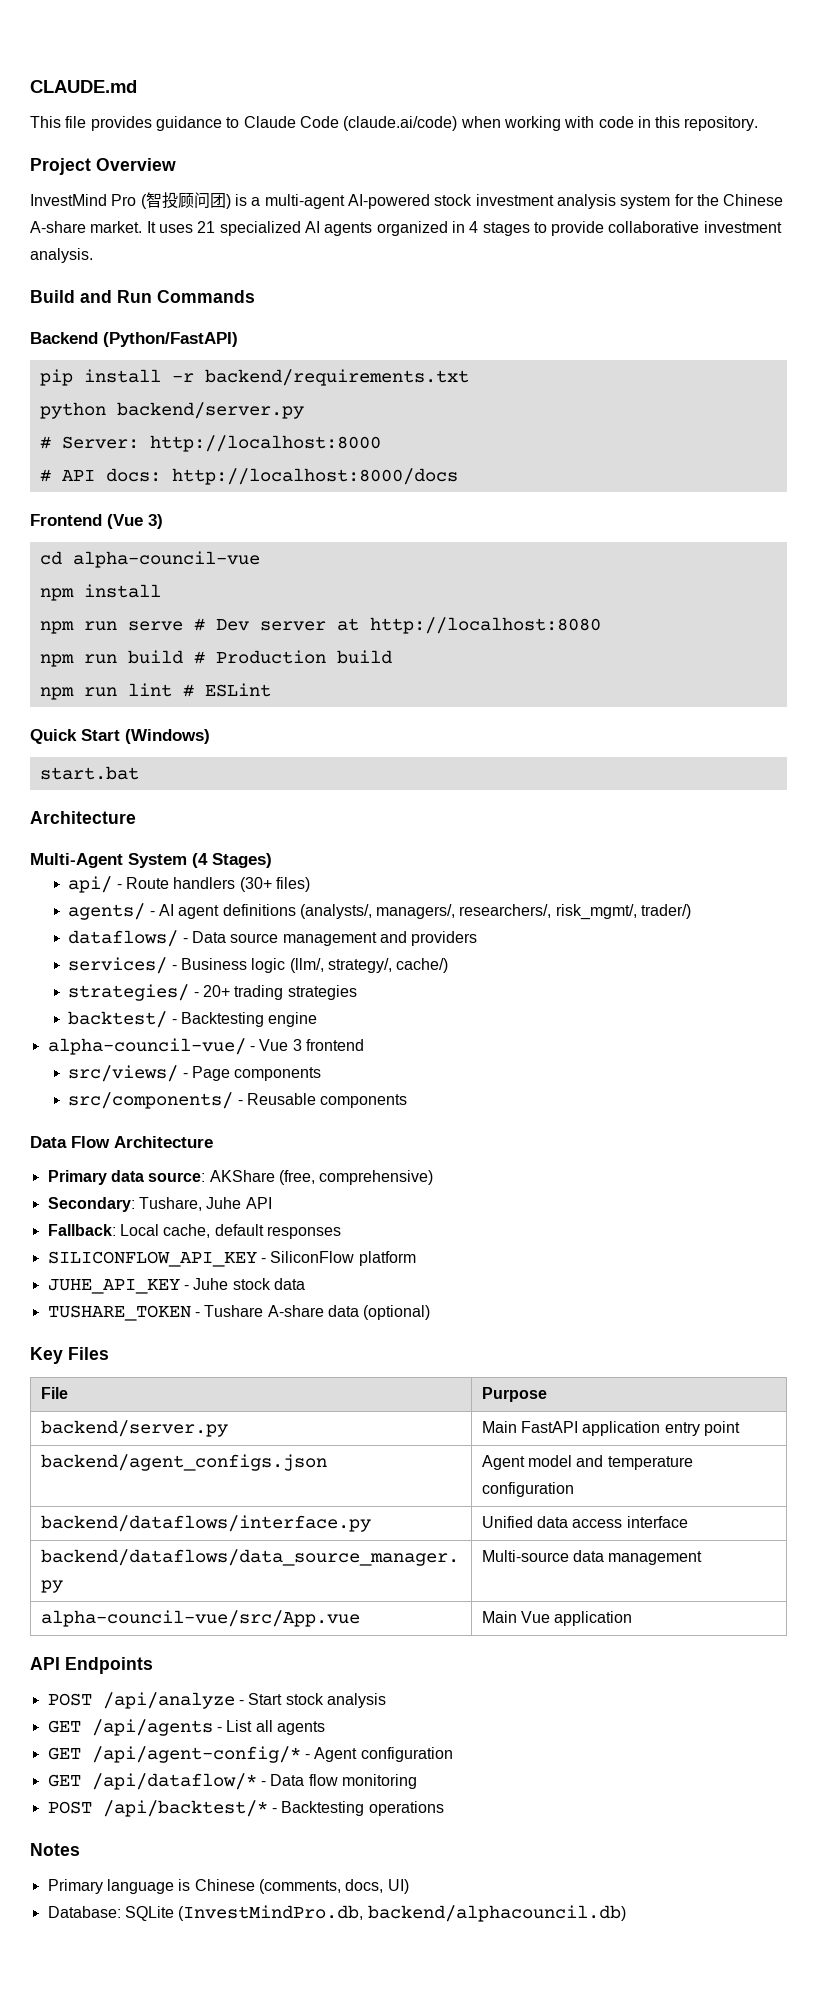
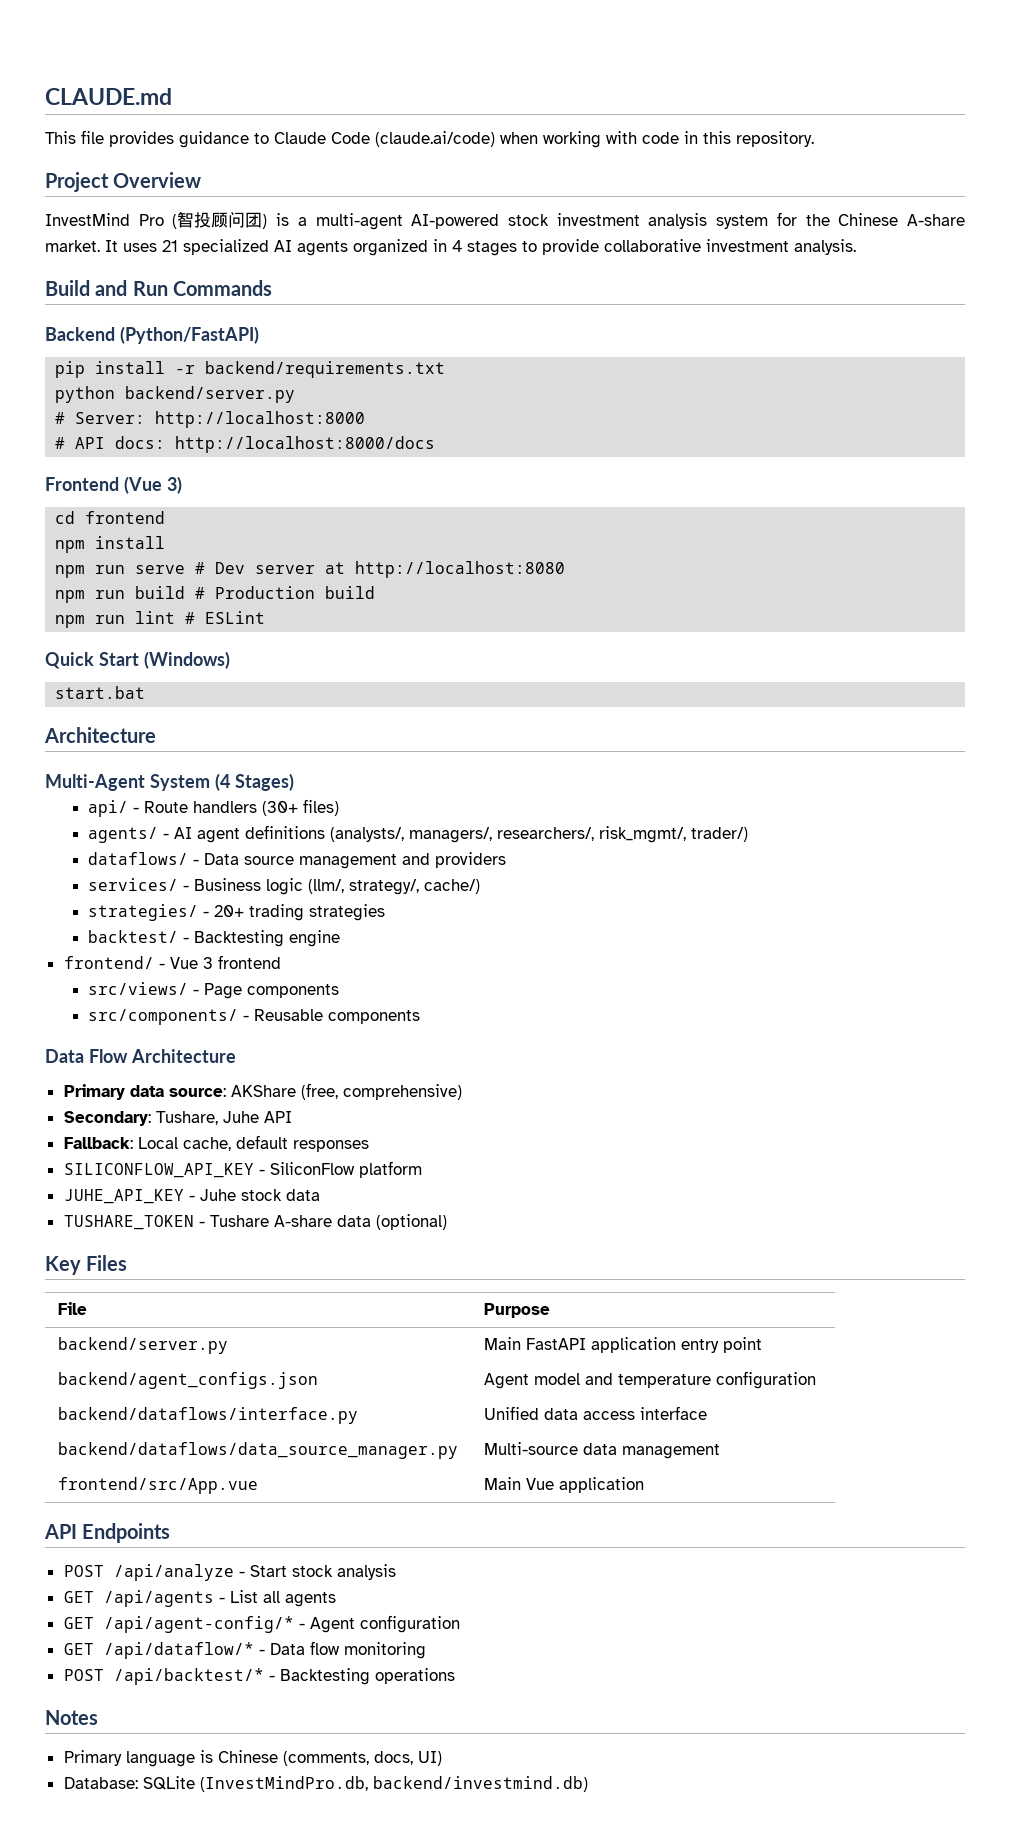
- cd alpha-council-vue
+ cd frontend
- alpha-council-vue/ - Vue 3 frontend
+ frontend/ - Vue 3 frontend
- alpha-council-vue/src/App.vue | Main Vue application
+ frontend/src/App.vue | Main Vue application
- Database: SQLite (InvestMindPro.db, backend/alphacouncil.db)
+ Database: SQLite (InvestMindPro.db, backend/investmind.db)

